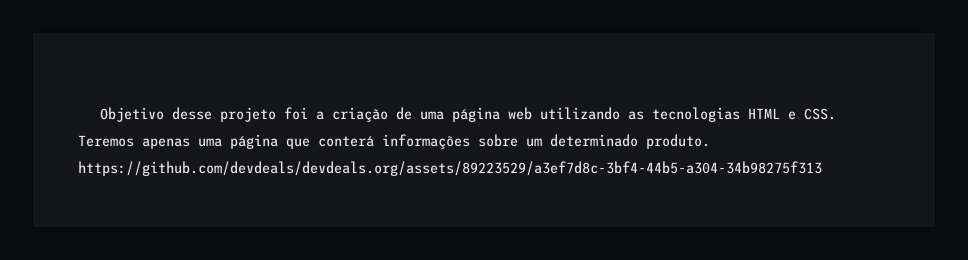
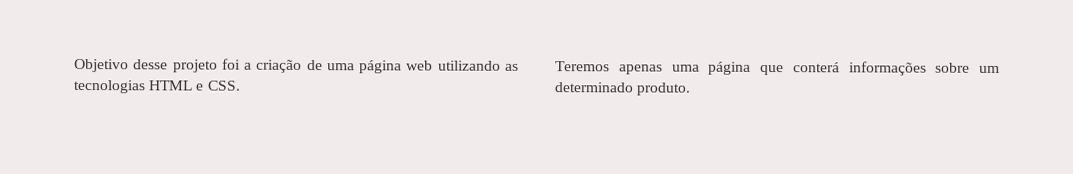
- https://github.com/devdeals/devdeals.org/assets/89223529/a3ef7d8c-3bf4-44b5-a304-34b98275f313

